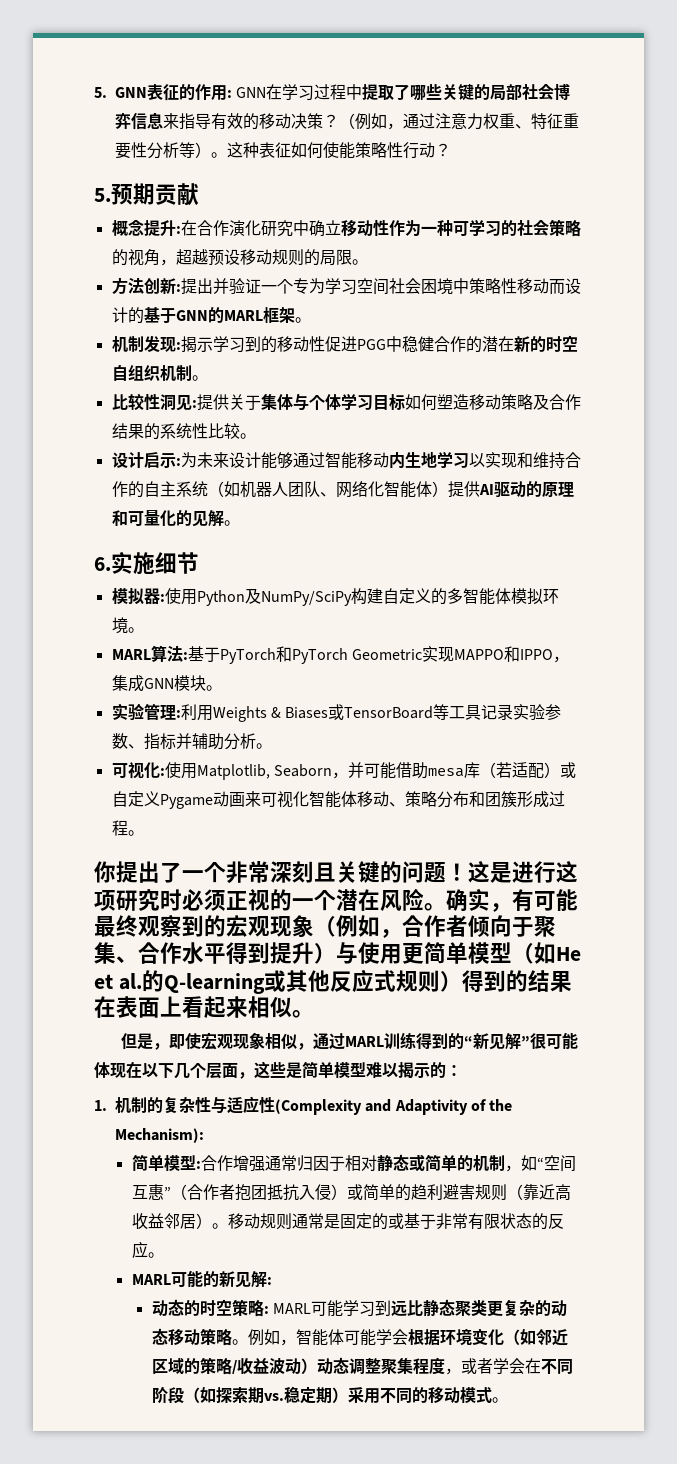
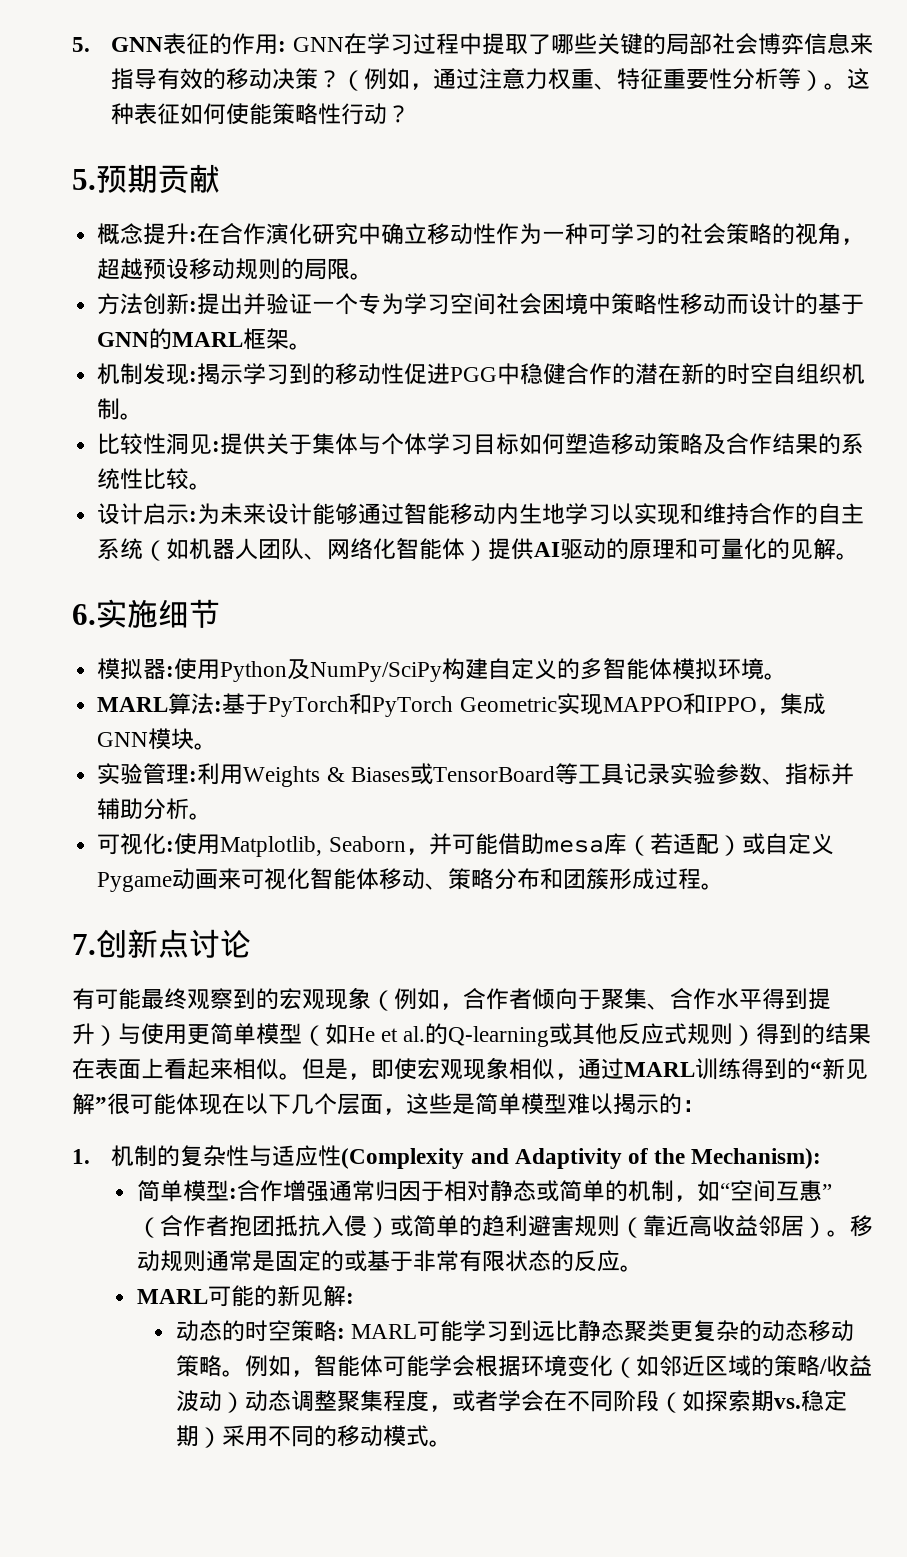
- 你提出了一个非常深刻且关键的问题！这是进行这项研究时必须正视的一个潜在风险。确实，有可能最终观察到的宏观现象（例如，合作者倾向于聚集、合作水平得到提升）与使用更简单模型（如He et al.的Q-learning或其他反应式规则）得到的结果在表面上看起来相似。
- 但是，即使宏观现象相似，通过MARL训练得到的“新见解”很可能体现在以下几个层面，这些是简单模型难以揭示的：
+ 7.创新点讨论
+ 有可能最终观察到的宏观现象（例如，合作者倾向于聚集、合作水平得到提升）与使用更简单模型（如He et al.的Q-learning或其他反应式规则）得到的结果在表面上看起来相似。但是，即使宏观现象相似，通过MARL训练得到的“新见解”很可能体现在以下几个层面，这些是简单模型难以揭示的：

